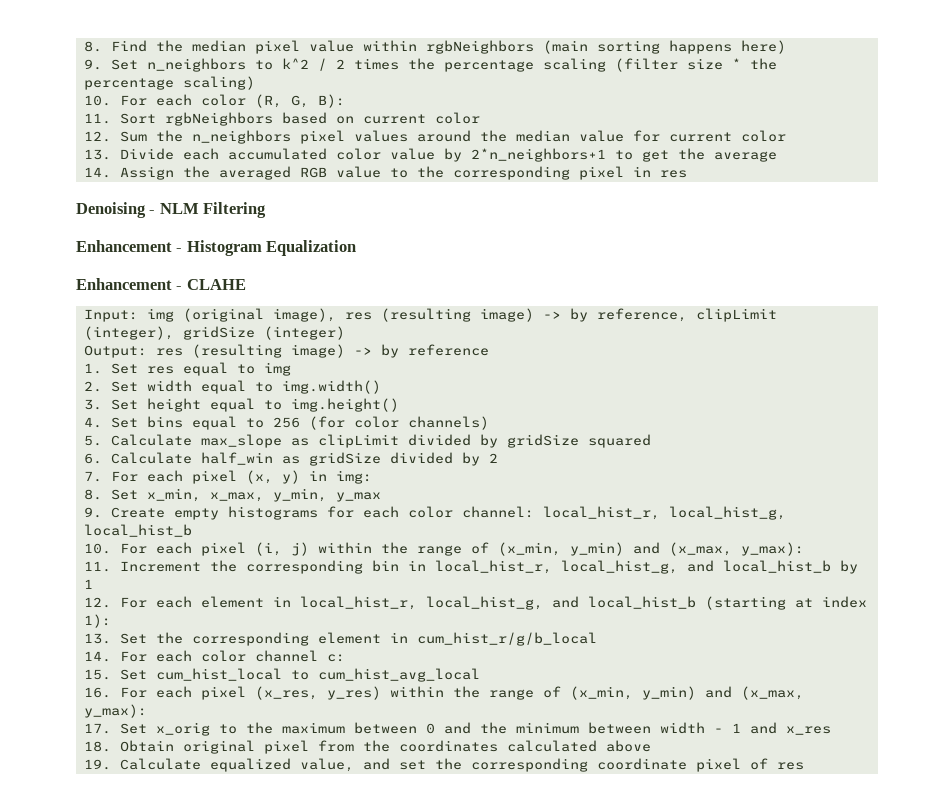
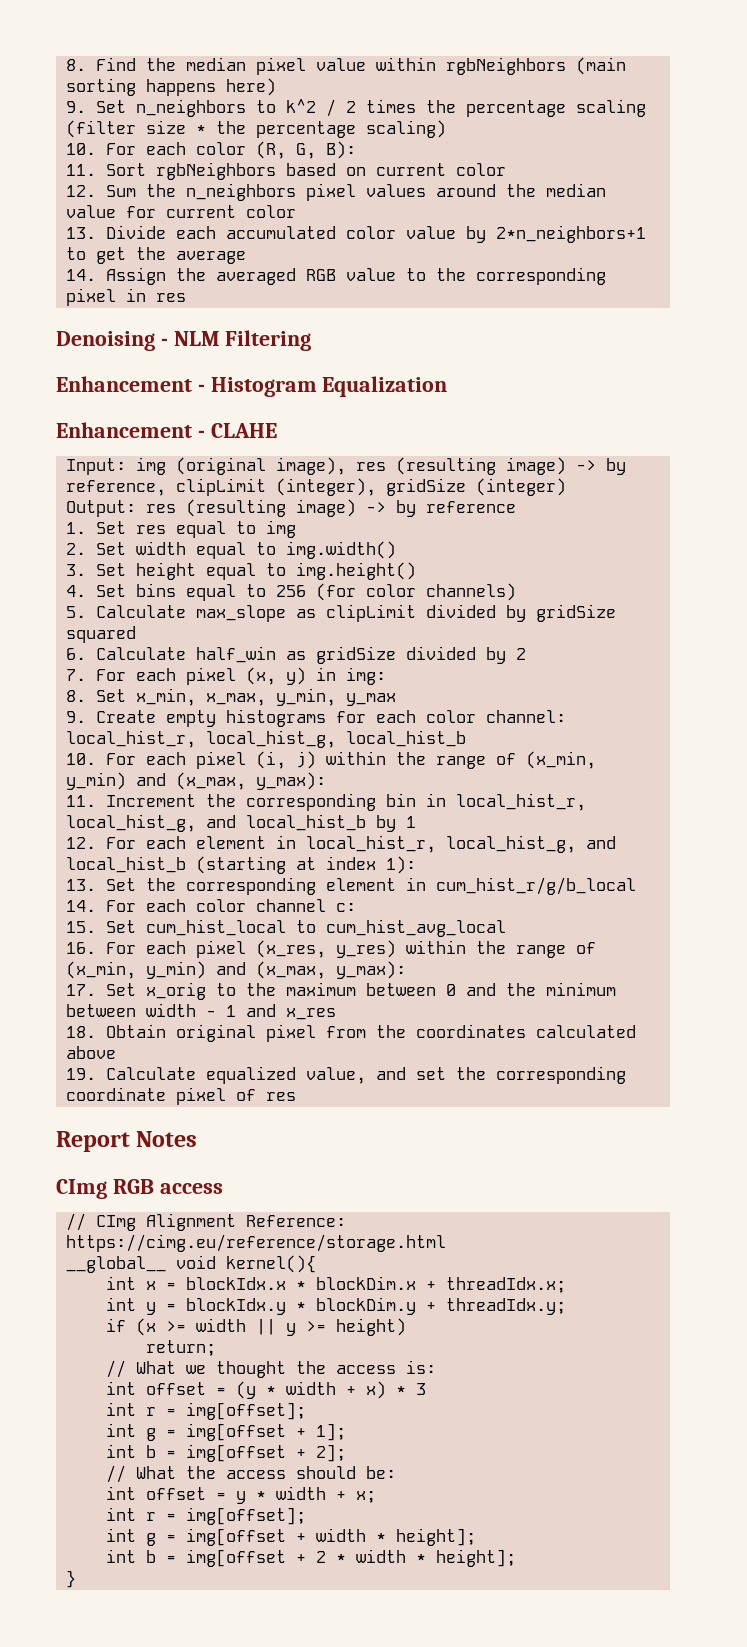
+ Report Notes
+ CImg RGB access
+ // CImg Alignment Reference: https://cimg.eu/reference/storage.html
+ __global__ void kernel(){
+ int x = blockIdx.x * blockDim.x + threadIdx.x;
+ int y = blockIdx.y * blockDim.y + threadIdx.y;
+ if (x >= width || y >= height)
+ return;
+ // What we thought the access is:
+ int offset = (y * width + x) * 3
+ int r = img[offset];
+ int g = img[offset + 1];
+ int b = img[offset + 2];
+ // What the access should be:
+ int offset = y * width + x;
+ int r = img[offset];
+ int g = img[offset + width * height];
+ int b = img[offset + 2 * width * height];
+ }

